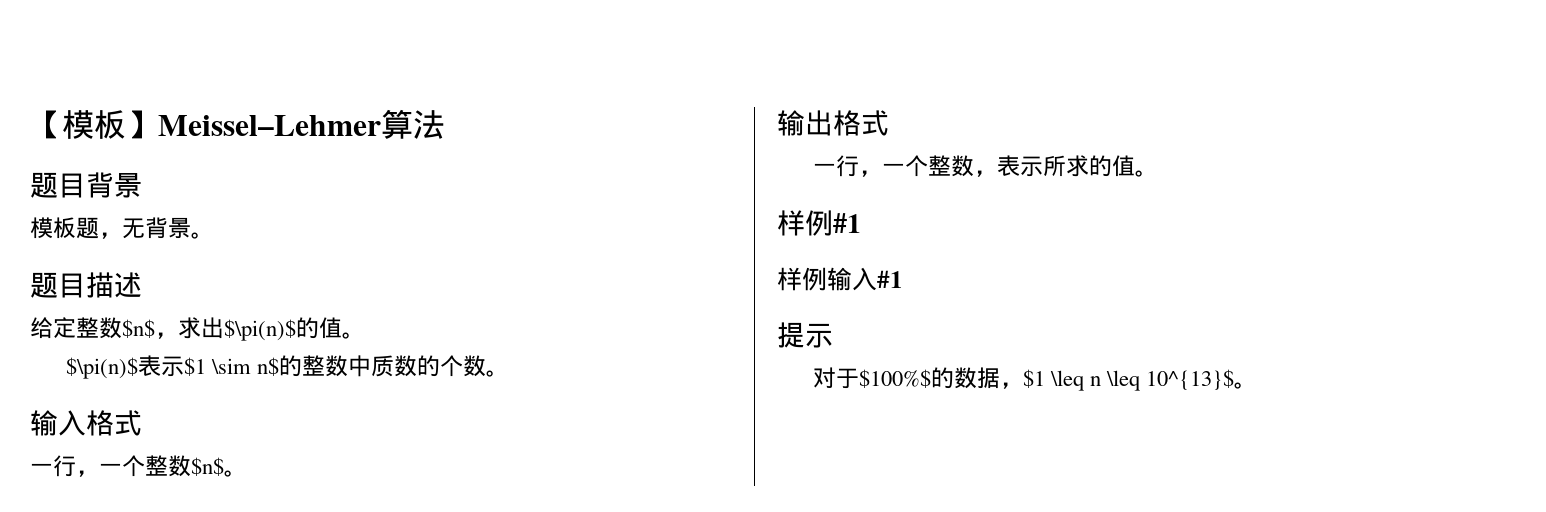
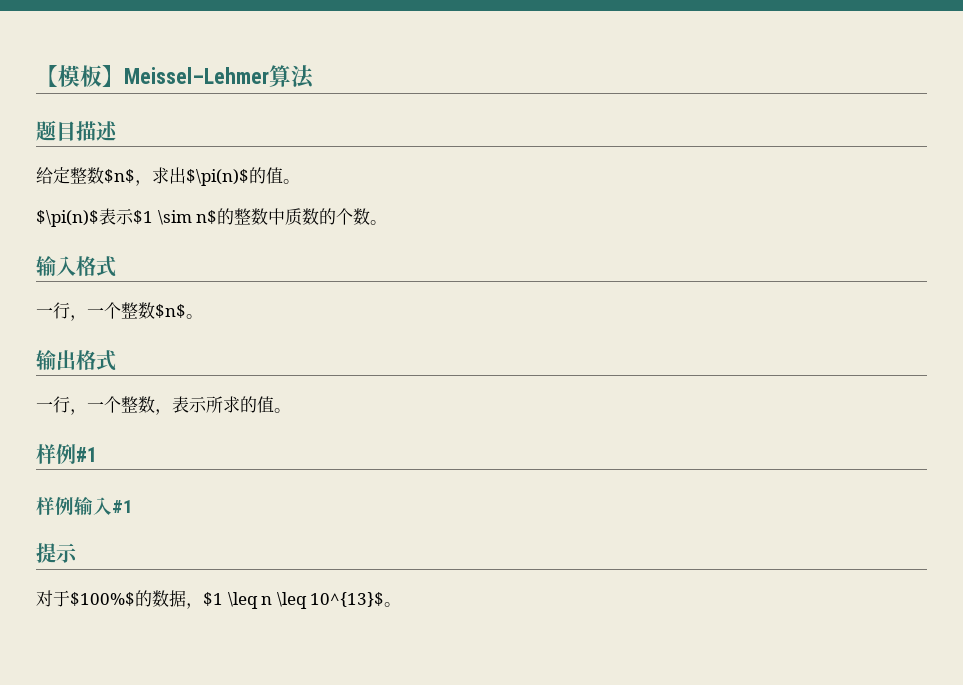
- 题目背景
- 模板题，无背景。

